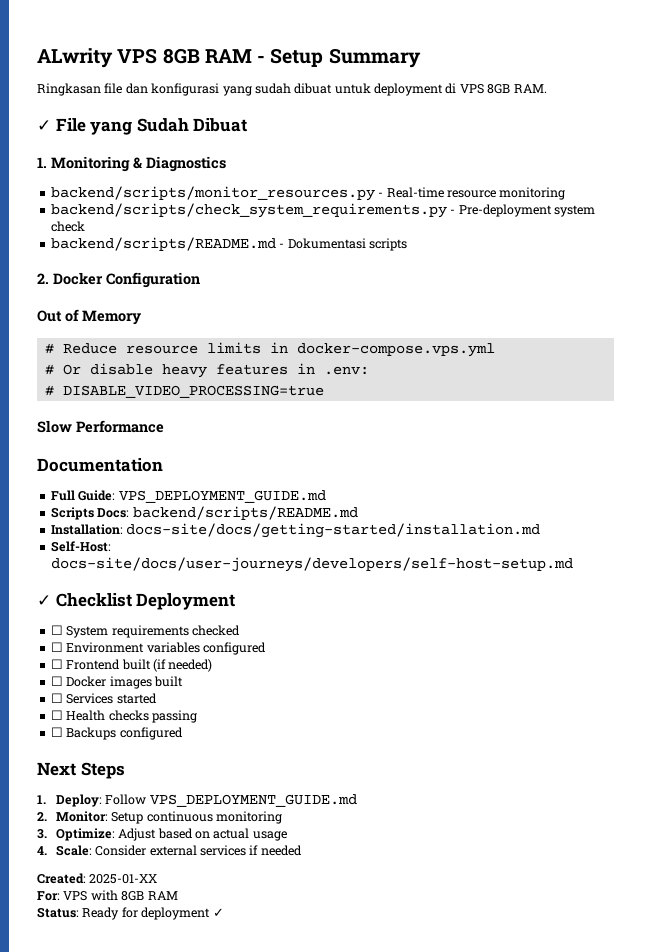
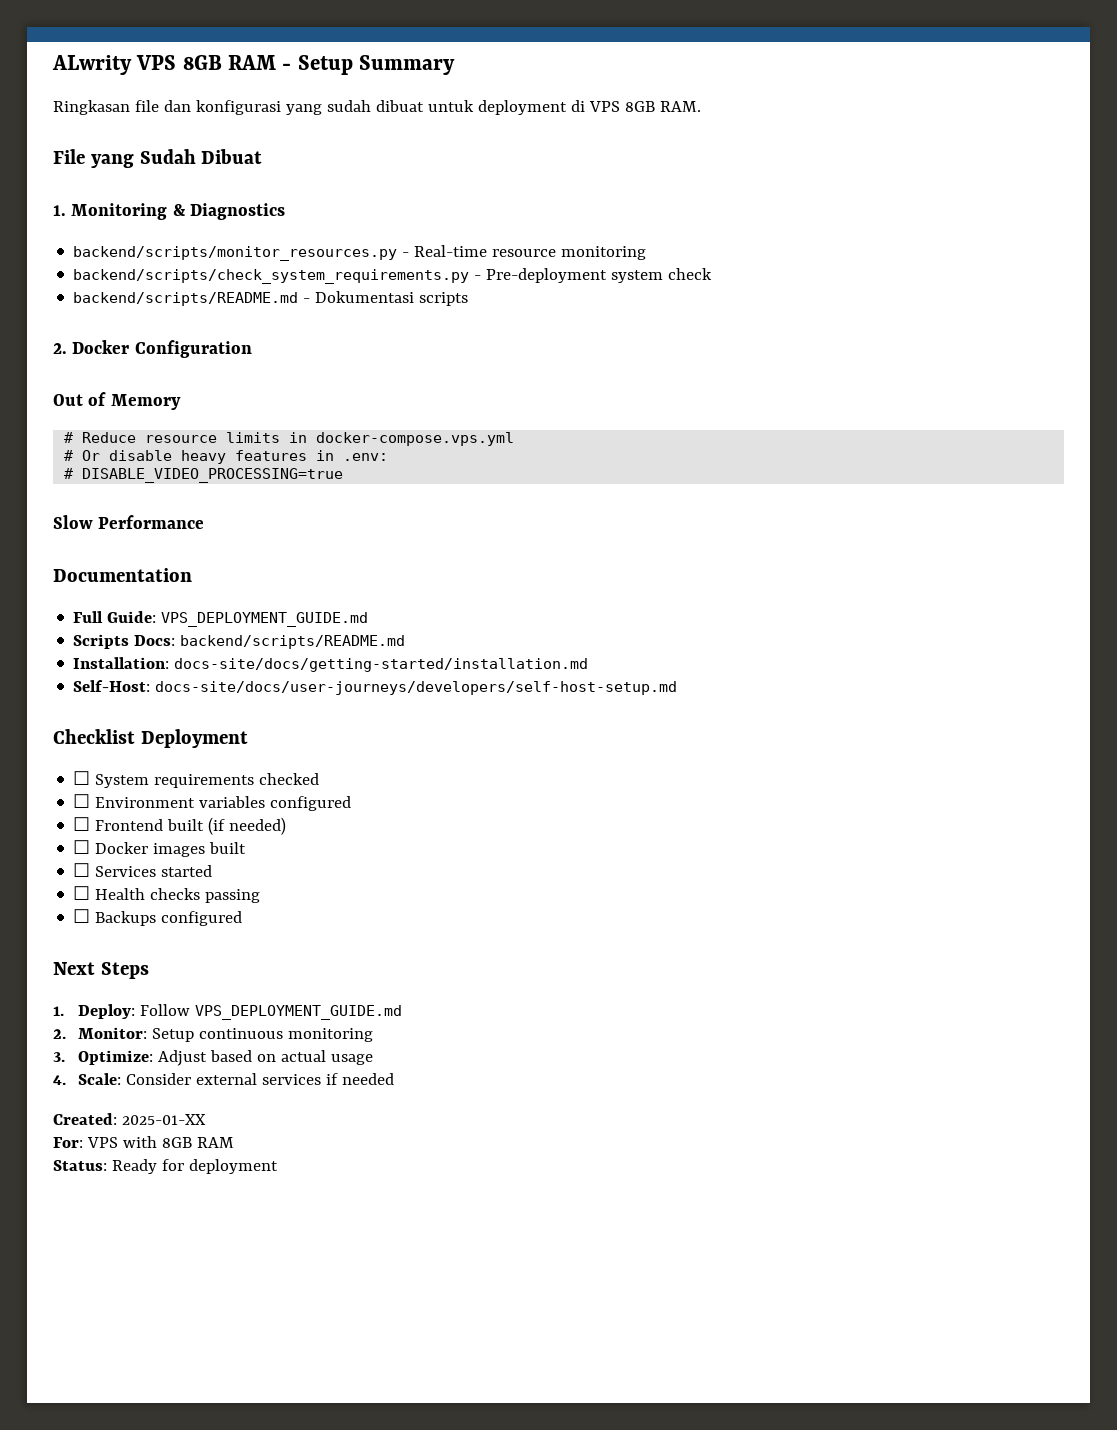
- ✓ File yang Sudah Dibuat
+ File yang Sudah Dibuat
- ✓ Checklist Deployment
+ Checklist Deployment
- Status: Ready for deployment ✓
+ Status: Ready for deployment

